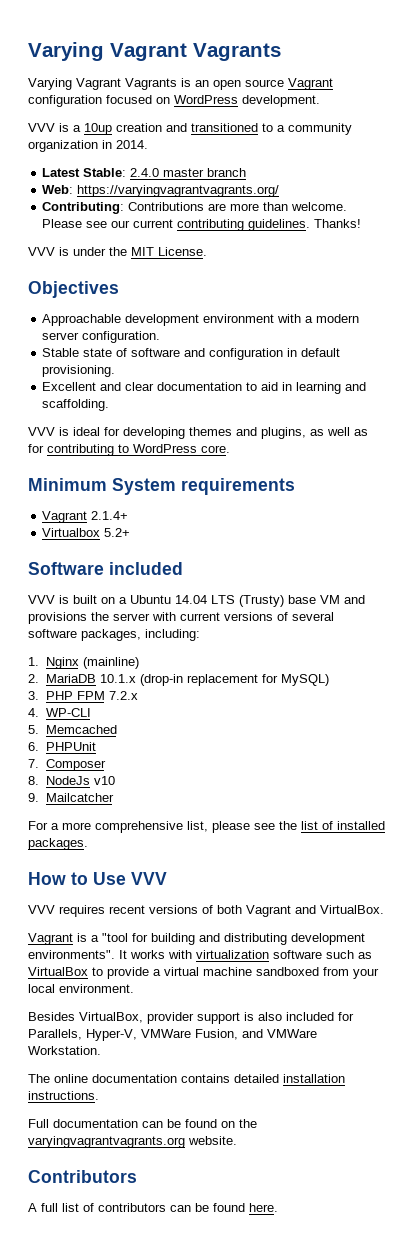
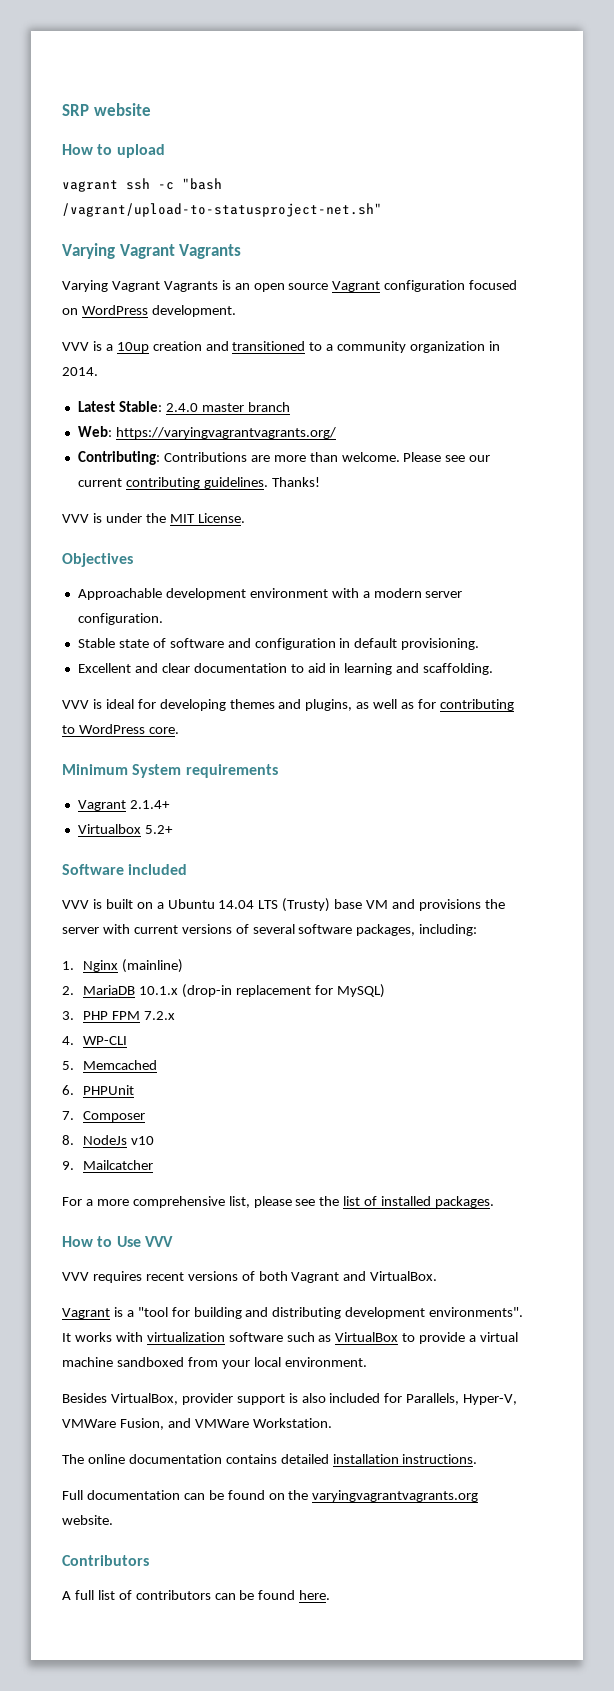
+ SRP website
+ How to upload
+ vagrant ssh -c "bash /vagrant/upload-to-statusproject-net.sh"

